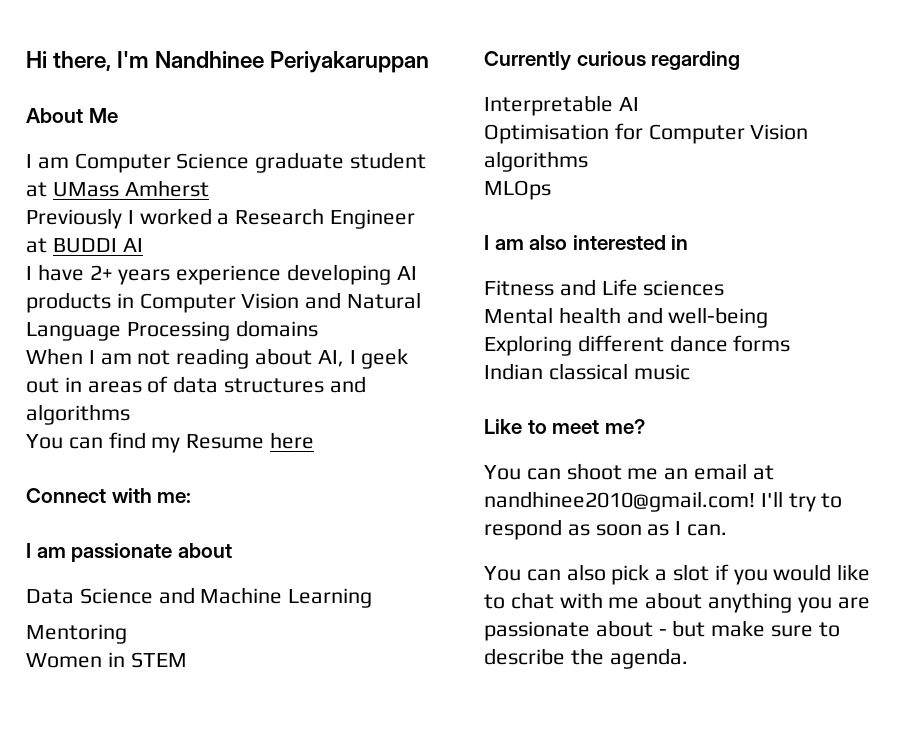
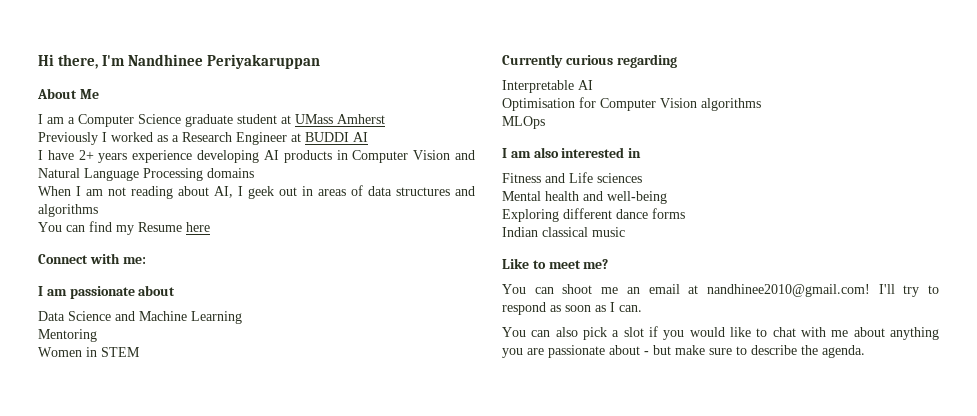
- I am Computer Science graduate student at UMass Amherst
+ I am a Computer Science graduate student at UMass Amherst
- Previously I worked a Research Engineer at BUDDI AI
+ Previously I worked as a Research Engineer at BUDDI AI

